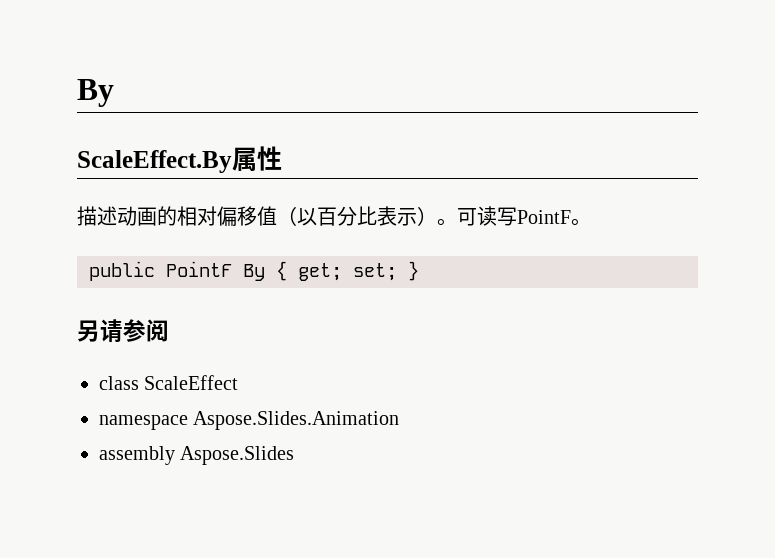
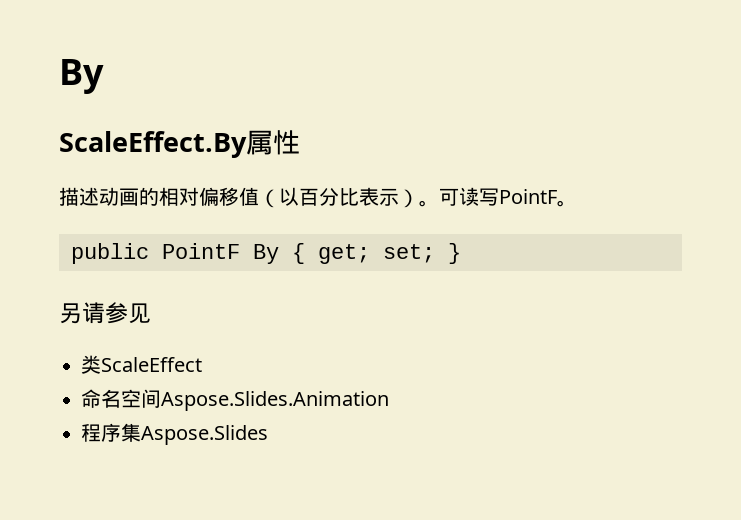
- 另请参阅
- class ScaleEffect
+ 另请参见
+ 类ScaleEffect
- namespace Aspose.Slides.Animation
+ 命名空间Aspose.Slides.Animation
- assembly Aspose.Slides
+ 程序集Aspose.Slides

